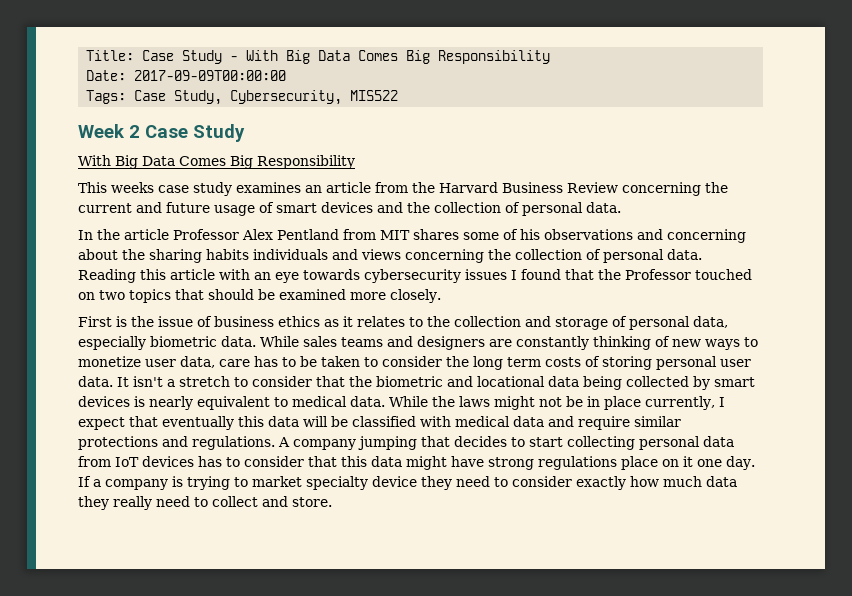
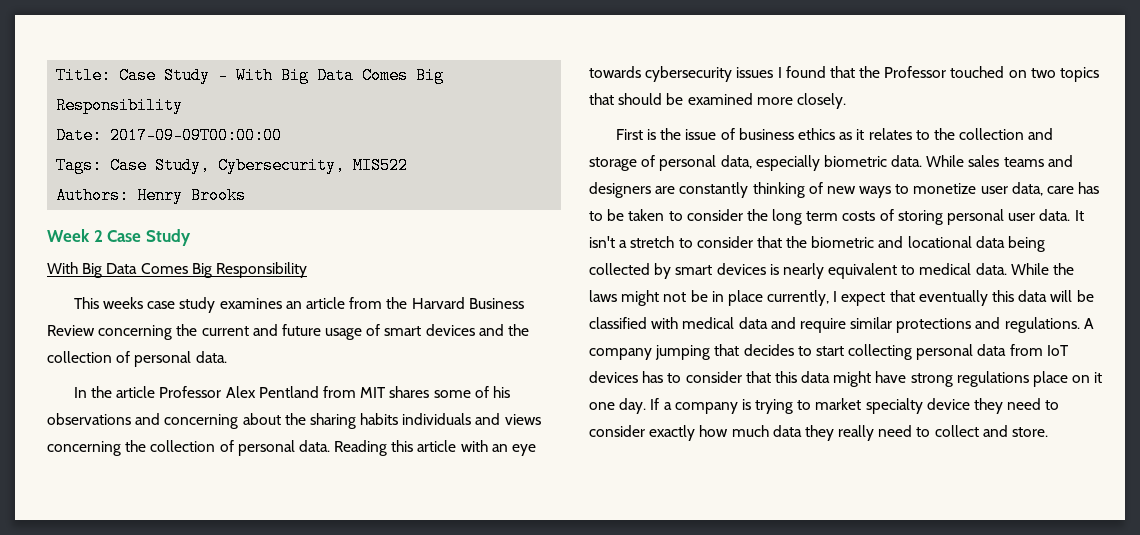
+ Authors: Henry Brooks

